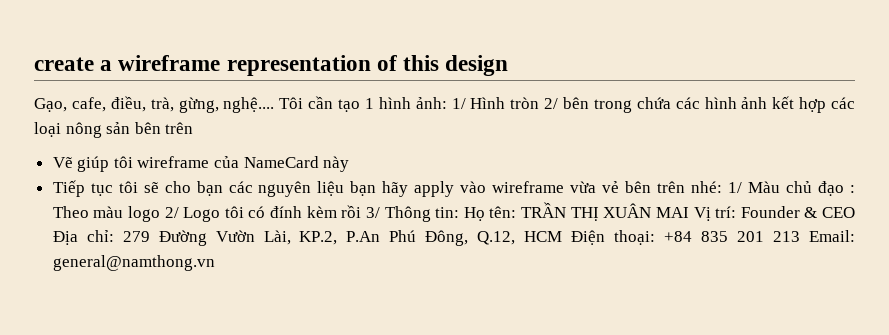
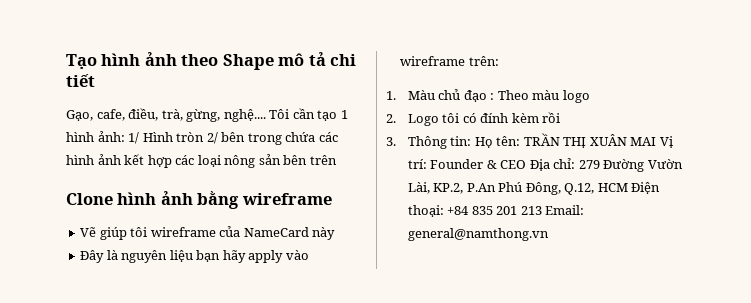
- create a wireframe representation of this design
+ Tạo hình ảnh theo Shape mô tả chi tiết
+ Clone hình ảnh bằng wireframe
- Tiếp tục tôi sẽ cho bạn các nguyên liệu bạn hãy apply vào wireframe vừa vẻ bên trên nhé: 1/ Màu chủ đạo : Theo màu logo 2/ Logo tôi có đính kèm rồi 3/ Thông tin: Họ tên: TRẦN THỊ XUÂN MAI Vị trí: Founder & CEO Địa chỉ: 279 Đường Vườn Lài, KP.2, P.An Phú Đông, Q.12, HCM Điện thoại: +84 835 201 213 Email: general@namthong.vn
+ Đây là nguyên liệu bạn hãy apply vào wireframe trên:
+ 1. Màu chủ đạo : Theo màu logo
+ 2. Logo tôi có đính kèm rồi
+ 3. Thông tin: Họ tên: TRẦN THỊ XUÂN MAI Vị trí: Founder & CEO Địa chỉ: 279 Đường Vườn Lài, KP.2, P.An Phú Đông, Q.12, HCM Điện thoại: +84 835 201 213 Email: general@namthong.vn

